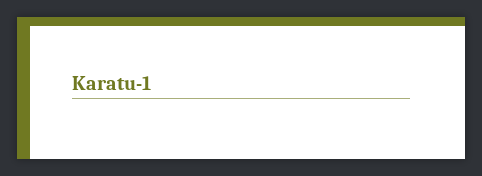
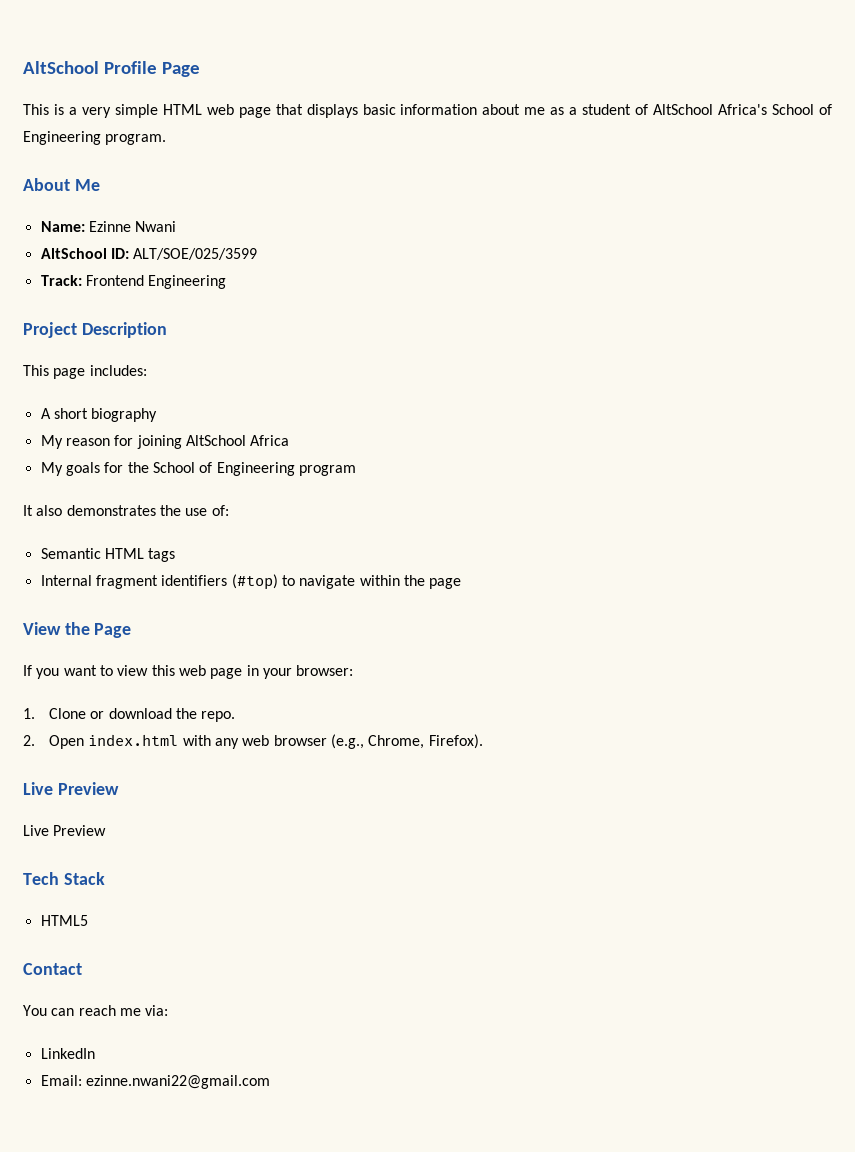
- Karatu-1
+ AltSchool Profile Page
+ This is a very simple HTML web page that displays basic information about me as a student of AltSchool Africa's School of Engineering program.
+ About Me
+ Name: Ezinne Nwani
+ AltSchool ID: ALT/SOE/025/3599
+ Track: Frontend Engineering
+ Project Description
+ This page includes:
+ A short biography
+ My reason for joining AltSchool Africa
+ My goals for the School of Engineering program
+ It also demonstrates the use of:
+ Semantic HTML tags
+ Internal fragment identifiers (#top) to navigate within the page
+ View the Page
+ If you want to view this web page in your browser:
+ 1. Clone or download the repo.
+ 2. Open index.html with any web browser (e.g., Chrome, Firefox).
+ Live Preview
+ Live Preview
+ Tech Stack
+ HTML5
+ Contact
+ You can reach me via:
+ LinkedIn
+ Email: ezinne.nwani22@gmail.com

